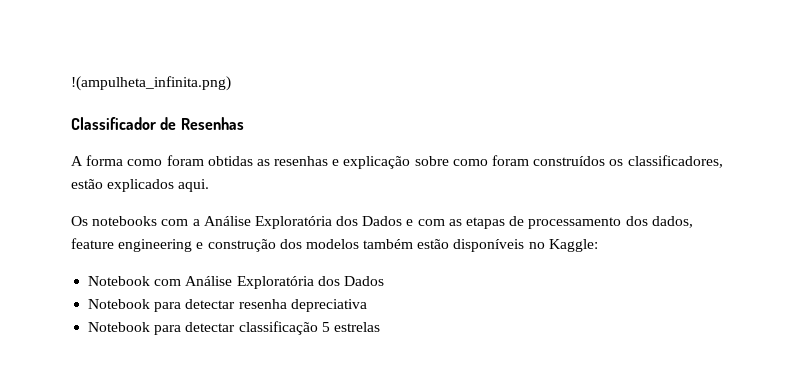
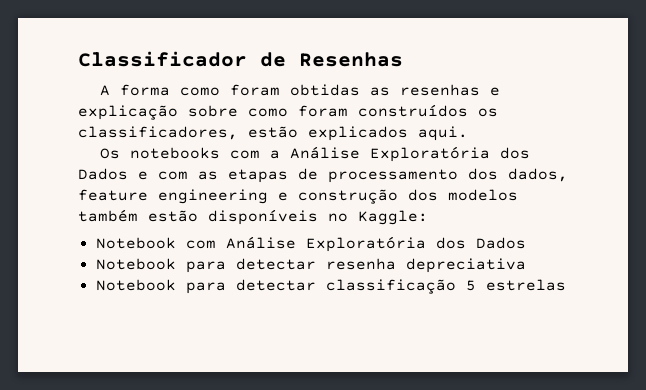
- !(ampulheta_infinita.png)

